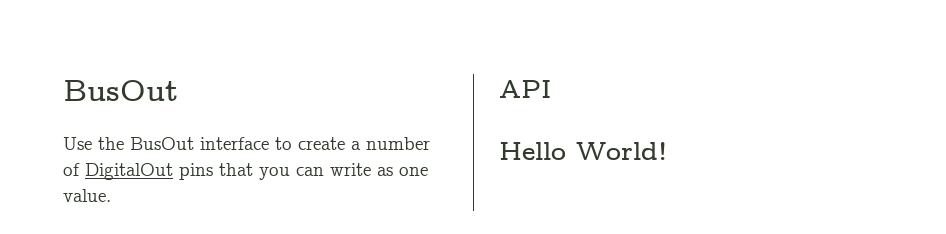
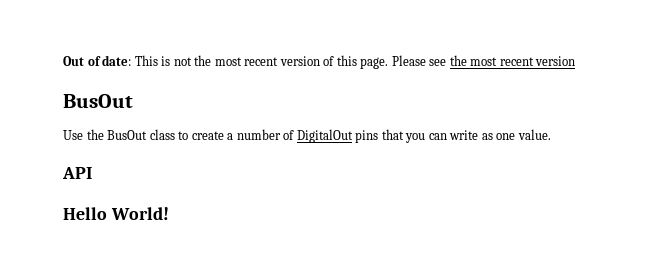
+ Out of date: This is not the most recent version of this page. Please see the most recent version
- Use the BusOut interface to create a number of DigitalOut pins that you can write as one value.
+ Use the BusOut class to create a number of DigitalOut pins that you can write as one value.

